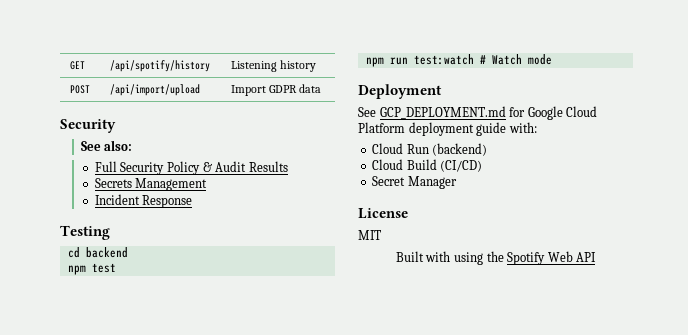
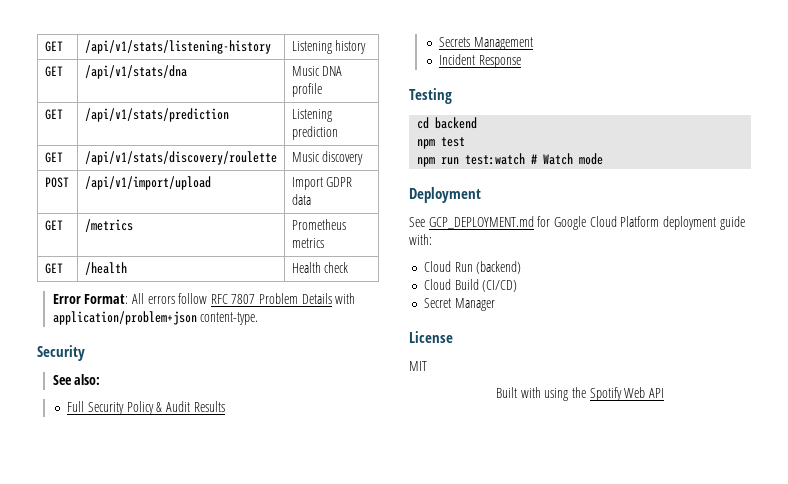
- GET | /api/spotify/history | Listening history
+ GET | /api/v1/stats/listening-history | Listening history
+ GET | /api/v1/stats/dna | Music DNA profile
+ GET | /api/v1/stats/prediction | Listening prediction
+ GET | /api/v1/stats/discovery/roulette | Music discovery
- POST | /api/import/upload | Import GDPR data
+ POST | /api/v1/import/upload | Import GDPR data
+ GET | /metrics | Prometheus metrics
+ GET | /health | Health check
+ Error Format: All errors follow RFC 7807 Problem Details with application/problem+json content-type.

